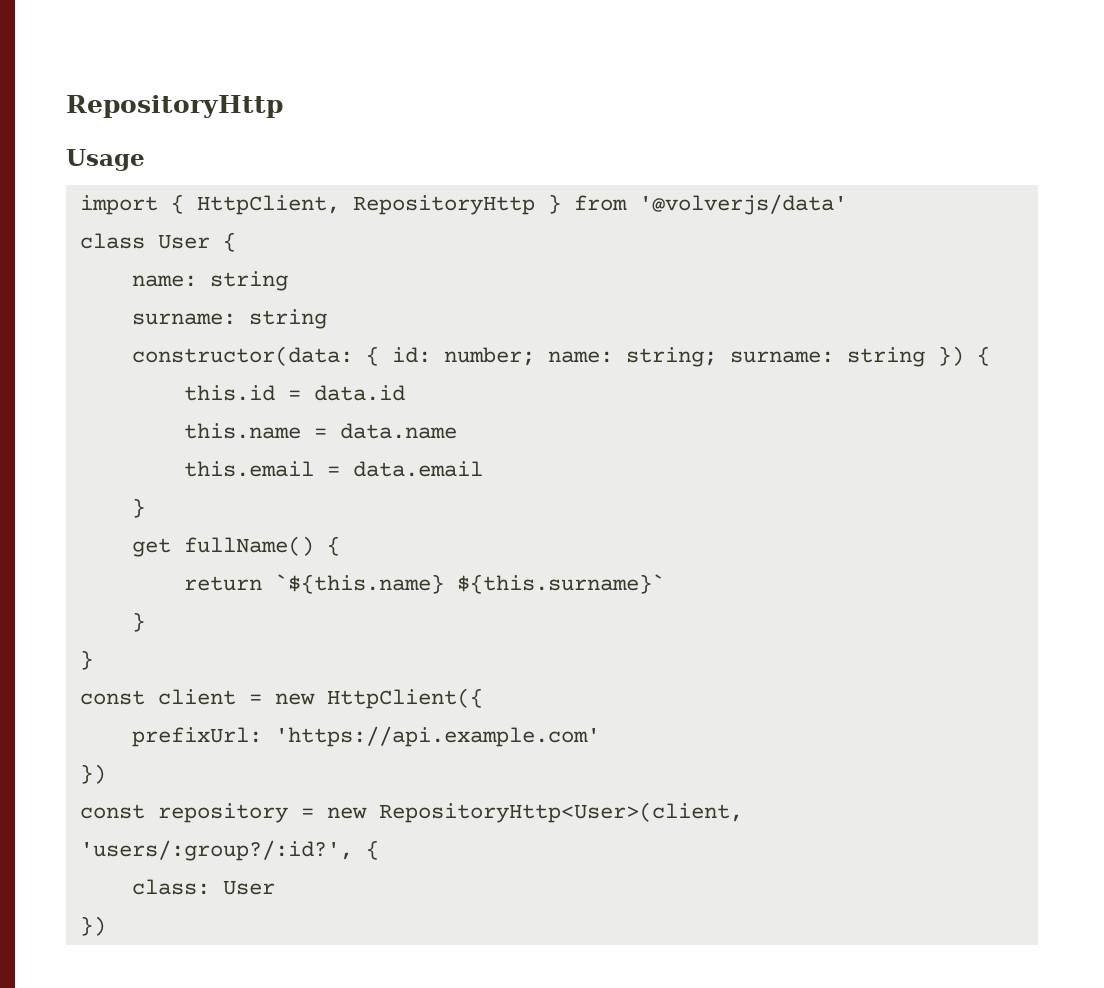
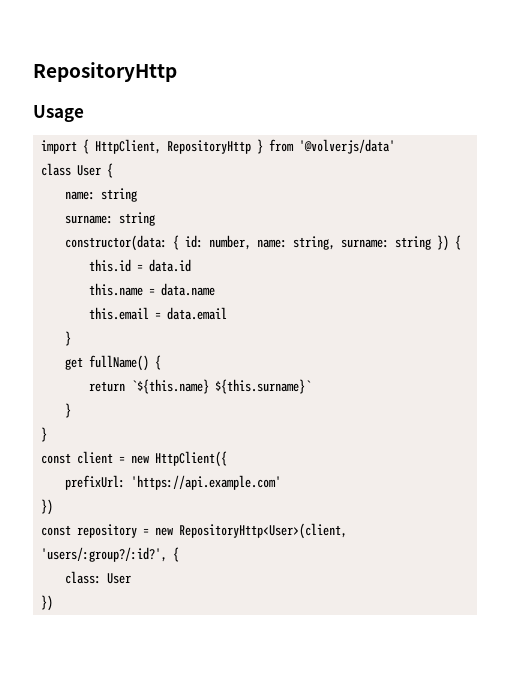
- constructor(data: { id: number; name: string; surname: string }) {
+ constructor(data: { id: number, name: string, surname: string }) {

